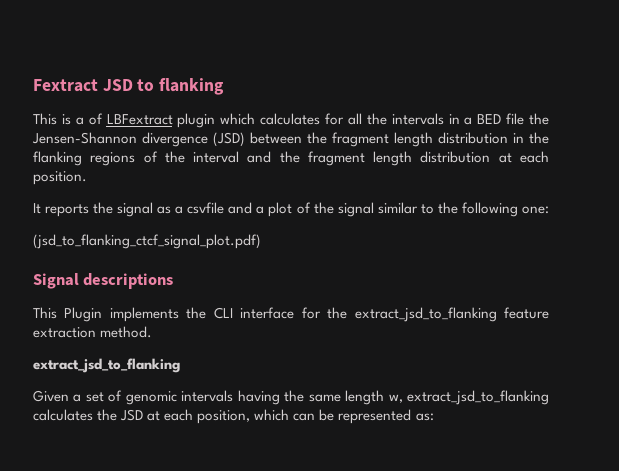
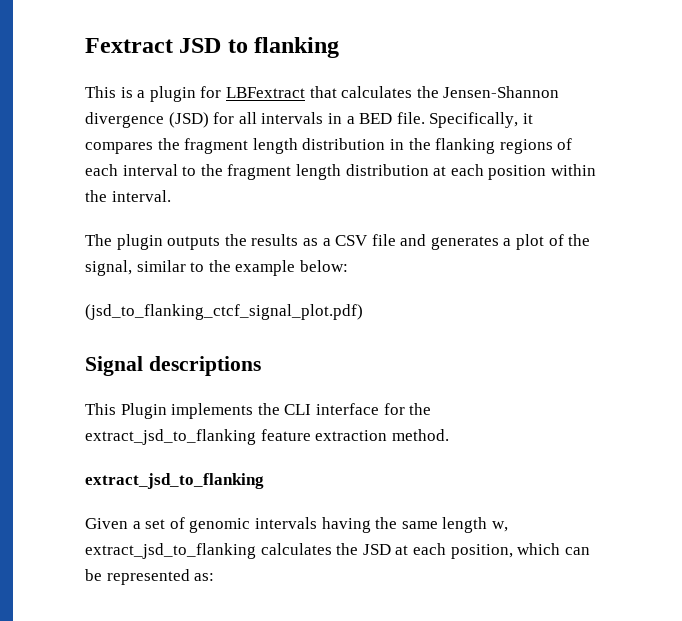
- This is a of LBFextract plugin which calculates for all the intervals in a BED file the Jensen-Shannon divergence (JSD) between the fragment length distribution in the flanking regions of the interval and the fragment length distribution at each position.
- It reports the signal as a csvfile and a plot of the signal similar to the following one:
+ This is a plugin for LBFextract that calculates the Jensen-Shannon divergence (JSD) for all intervals in a BED file. Specifically, it compares the fragment length distribution in the flanking regions of each interval to the fragment length distribution at each position within the interval.
+ The plugin outputs the results as a CSV file and generates a plot of the signal, similar to the example below:

